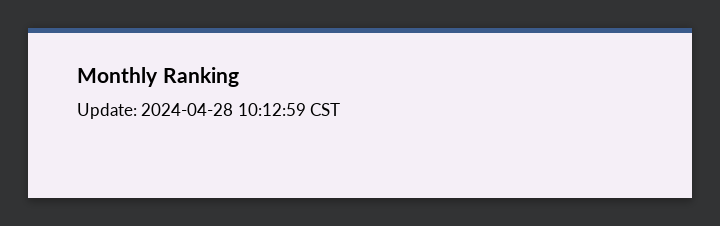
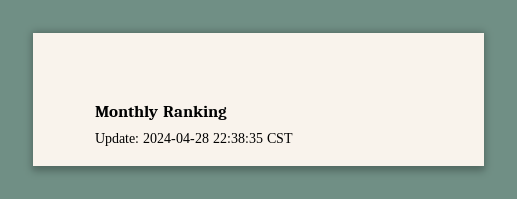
- Update: 2024-04-28 10:12:59 CST
+ Update: 2024-04-28 22:38:35 CST

